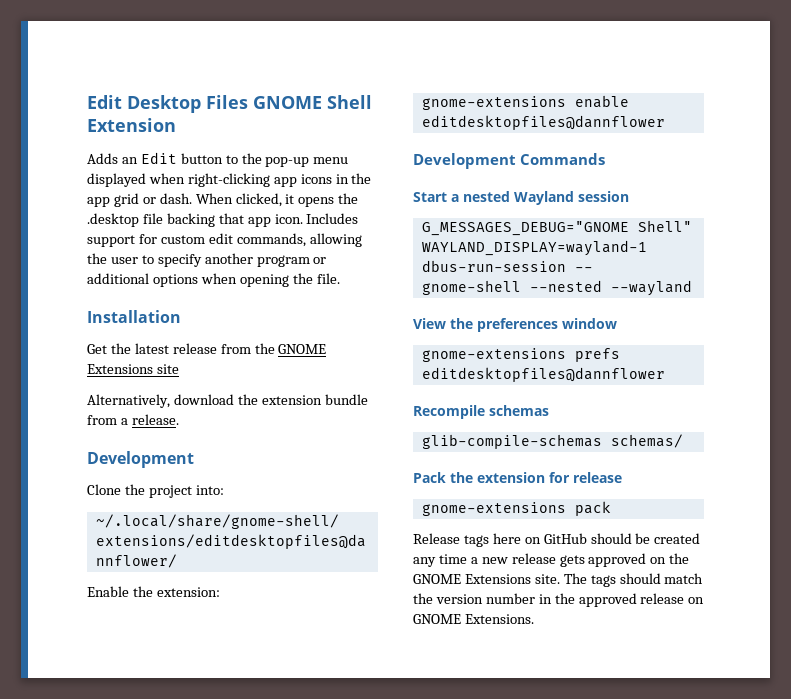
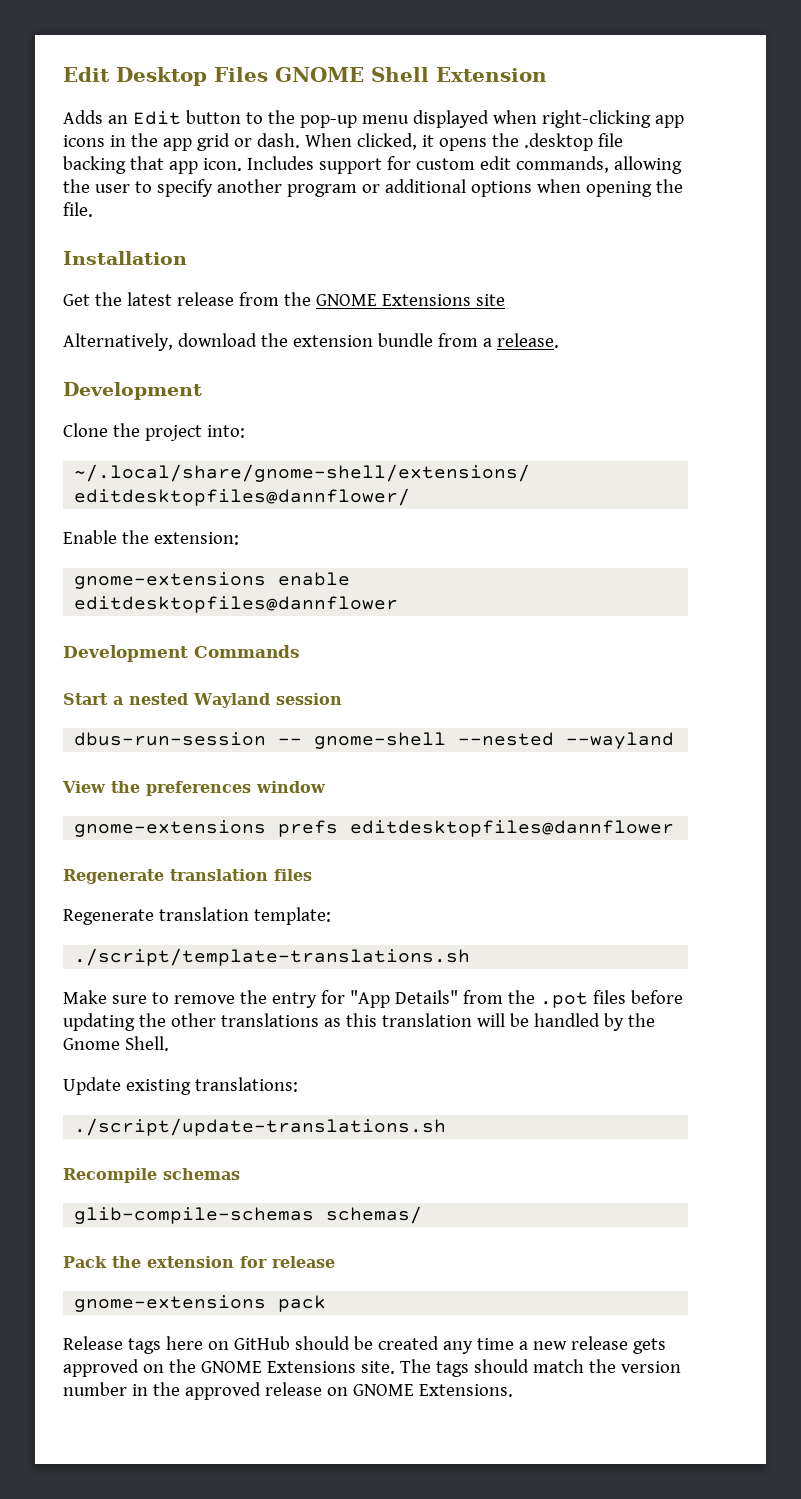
- G_MESSAGES_DEBUG="GNOME Shell" WAYLAND_DISPLAY=wayland-1 dbus-run-session -- gnome-shell --nested --wayland
+ dbus-run-session -- gnome-shell --nested --wayland
+ Regenerate translation files
+ Regenerate translation template:
+ ./script/template-translations.sh
+ Make sure to remove the entry for "App Details" from the .pot files before updating the other translations as this translation will be handled by the Gnome Shell.
+ Update existing translations:
+ ./script/update-translations.sh

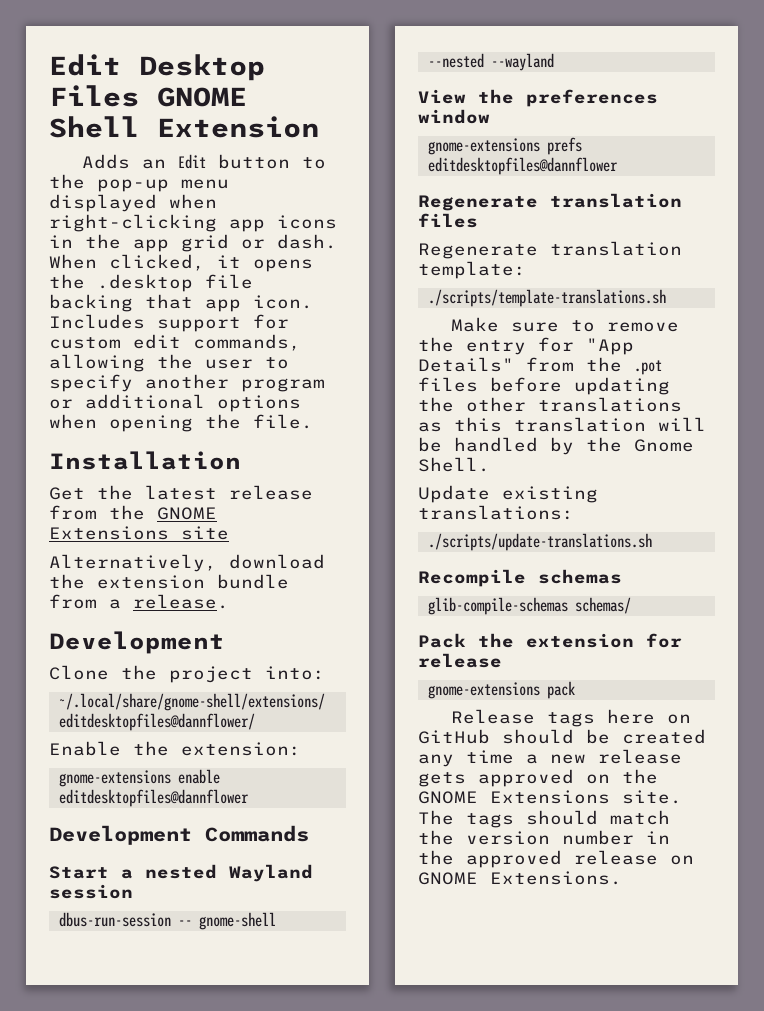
- ./script/template-translations.sh
+ ./scripts/template-translations.sh
- ./script/update-translations.sh
+ ./scripts/update-translations.sh

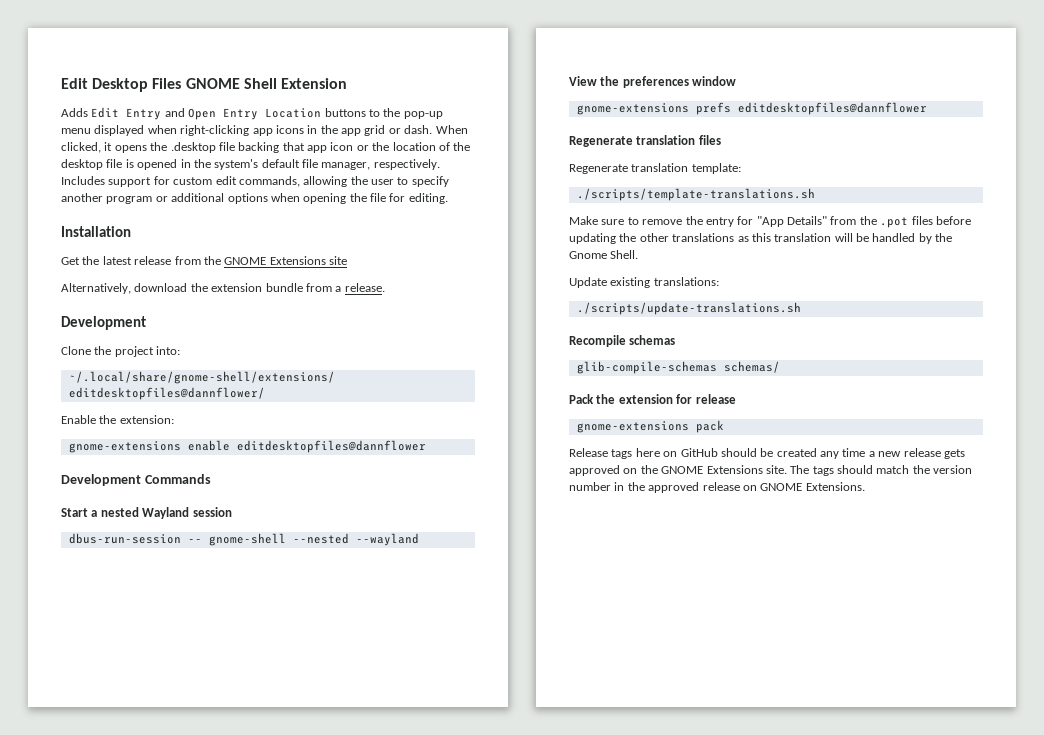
- Adds an Edit button to the pop-up menu displayed when right-clicking app icons in the app grid or dash.
+ Adds Edit Entry and Open Entry Location buttons to the pop-up menu displayed when right-clicking app icons in the app grid or dash.
- When clicked, it opens the .desktop file backing that app icon.
+ When clicked, it opens the .desktop file backing that app icon or the location of the desktop file is opened in the system's default file manager, respectively.
- Includes support for custom edit commands, allowing the user to specify another program or additional options when opening the file.
+ Includes support for custom edit commands, allowing the user to specify another program or additional options when opening the file for editing.

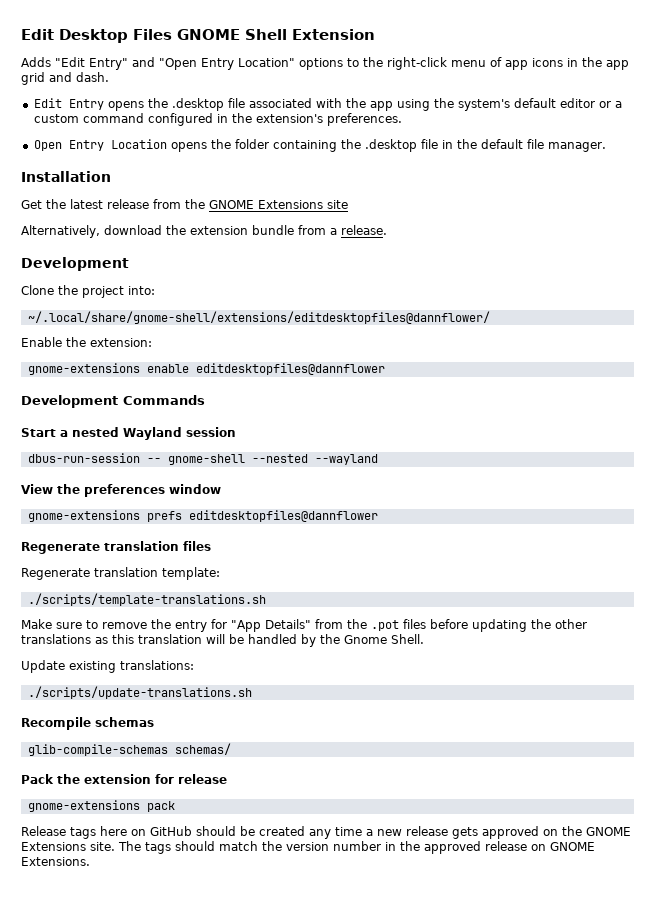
- Adds Edit Entry and Open Entry Location buttons to the pop-up menu displayed when right-clicking app icons in the app grid or dash. When clicked, it opens the .desktop file backing that app icon or the location of the desktop file is opened in the system's default file manager, respectively. Includes support for custom edit commands, allowing the user to specify another program or additional options when opening the file for editing.
+ Adds "Edit Entry" and "Open Entry Location" options to the right-click menu of app icons in the app grid and dash.
+ Edit Entry opens the .desktop file associated with the app using the system's default editor or a custom command configured in the extension's preferences.
+ Open Entry Location opens the folder containing the .desktop file in the default file manager.

